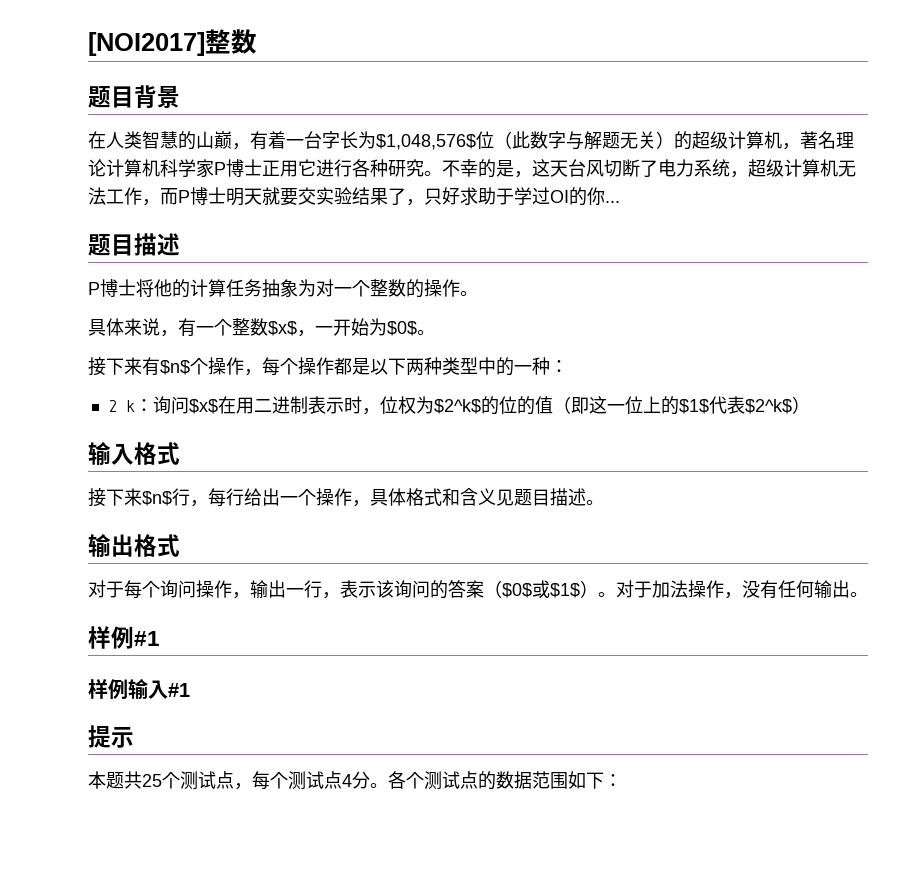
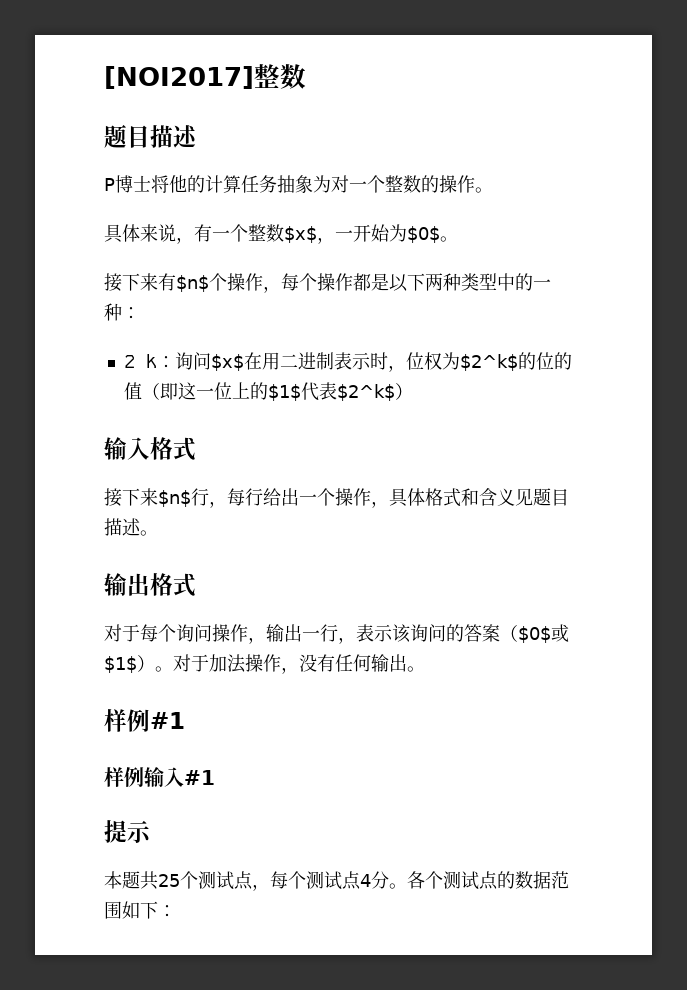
- 题目背景
- 在人类智慧的山巅，有着一台字长为$1,048,576$位（此数字与解题无关）的超级计算机，著名理论计算机科学家P博士正用它进行各种研究。不幸的是，这天台风切断了电力系统，超级计算机无法工作，而P博士明天就要交实验结果了，只好求助于学过OI的你...

